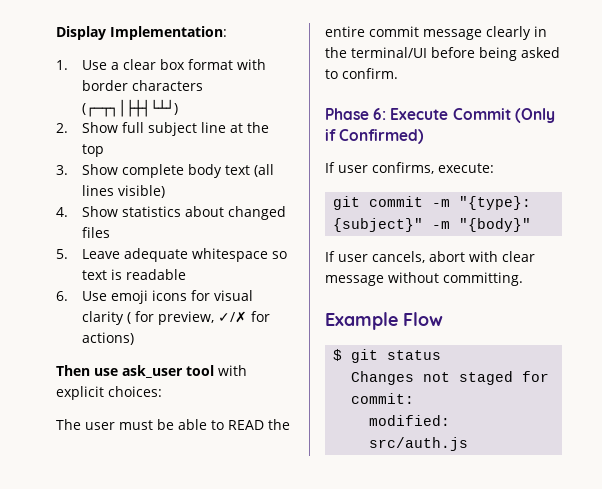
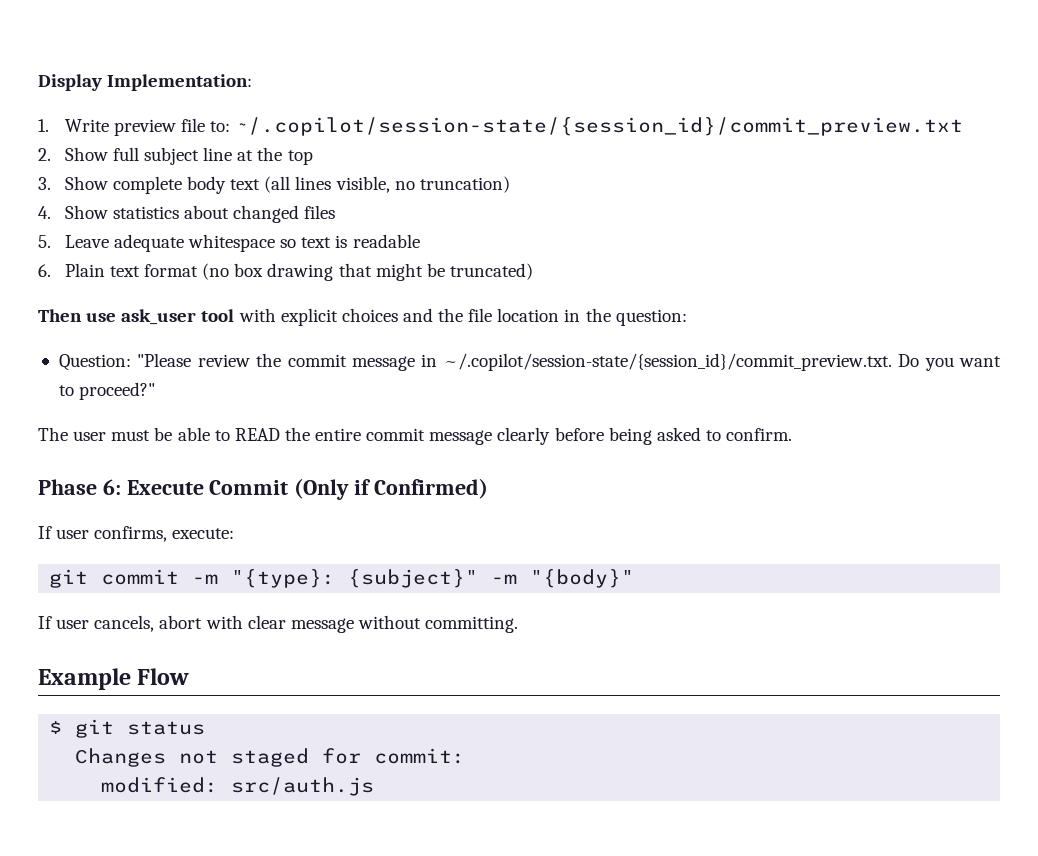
- 1. Use a clear box format with border characters (┌─┬┐│├┼┤└┴┘)
+ 1. Write preview file to: ~/.copilot/session-state/{session_id}/commit_preview.txt
- 3. Show complete body text (all lines visible)
+ 3. Show complete body text (all lines visible, no truncation)
- 6. Use emoji icons for visual clarity ( for preview, ✓/✗ for actions)
+ 6. Plain text format (no box drawing that might be truncated)
- Then use ask_user tool with explicit choices:
+ Then use ask_user tool with explicit choices and the file location in the question:
+ Question: "Please review the commit message in ~/.copilot/session-state/{session_id}/commit_preview.txt. Do you want to proceed?"
- The user must be able to READ the entire commit message clearly in the terminal/UI before being asked to confirm.
+ The user must be able to READ the entire commit message clearly before being asked to confirm.

